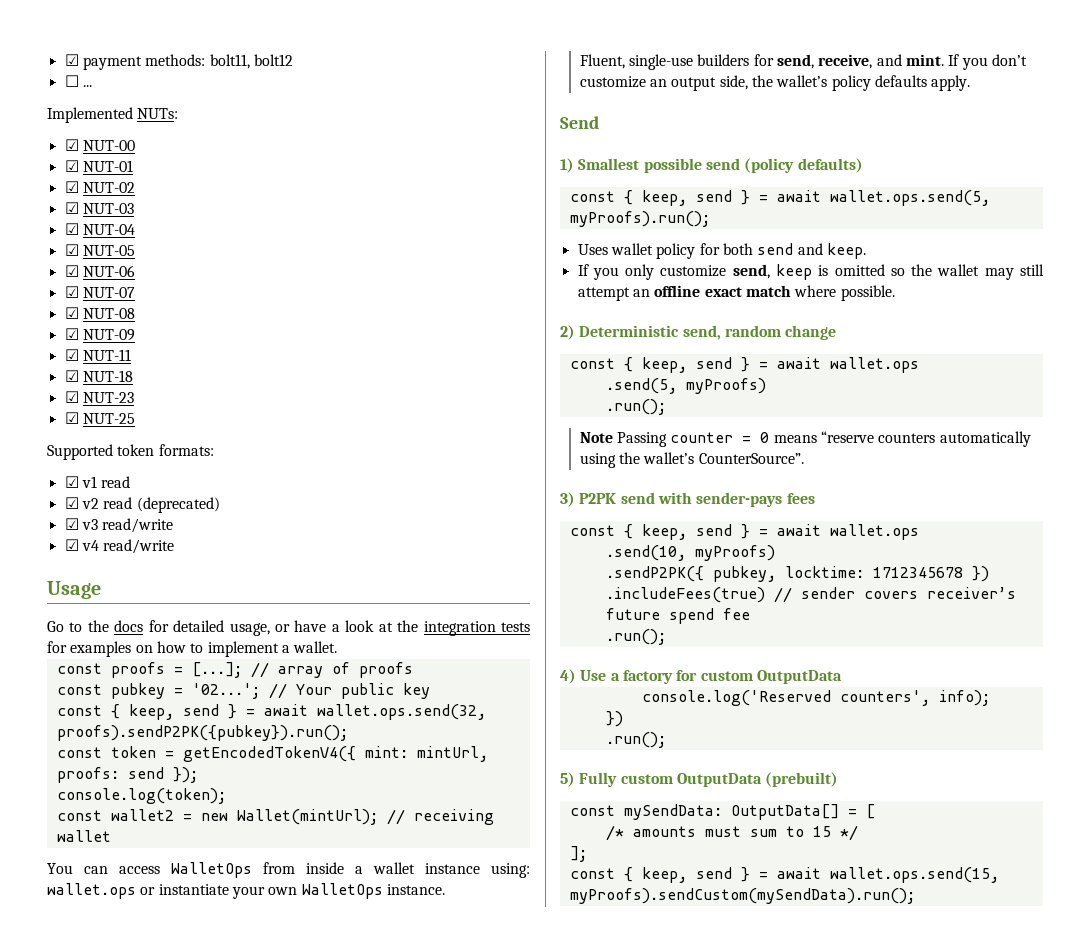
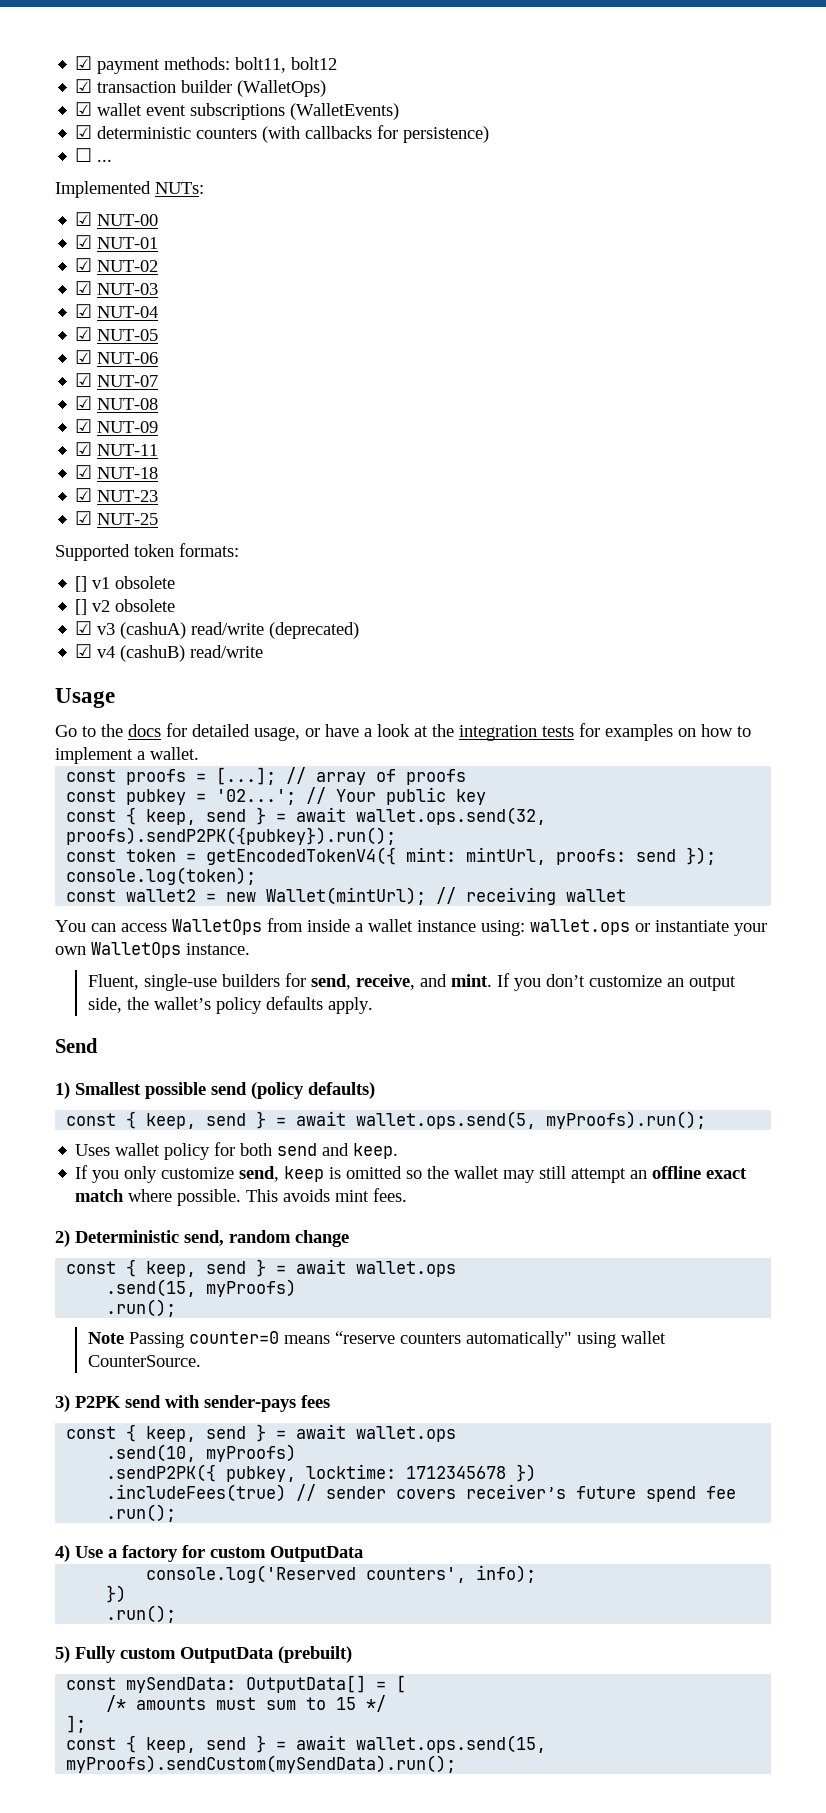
+ ☑ transaction builder (WalletOps)
+ ☑ wallet event subscriptions (WalletEvents)
+ ☑ deterministic counters (with callbacks for persistence)
- ☑ v1 read
- ☑ v2 read (deprecated)
- ☑ v3 read/write
+ [] v1 obsolete
+ [] v2 obsolete
+ ☑ v3 (cashuA) read/write (deprecated)
- ☑ v4 read/write
+ ☑ v4 (cashuB) read/write
+ This avoids mint fees.
- .send(5, myProofs)
+ .send(15, myProofs)
- Note Passing counter = 0 means “reserve counters automatically using the wallet’s CounterSource”.
+ Note Passing counter=0 means “reserve counters automatically" using wallet CounterSource.

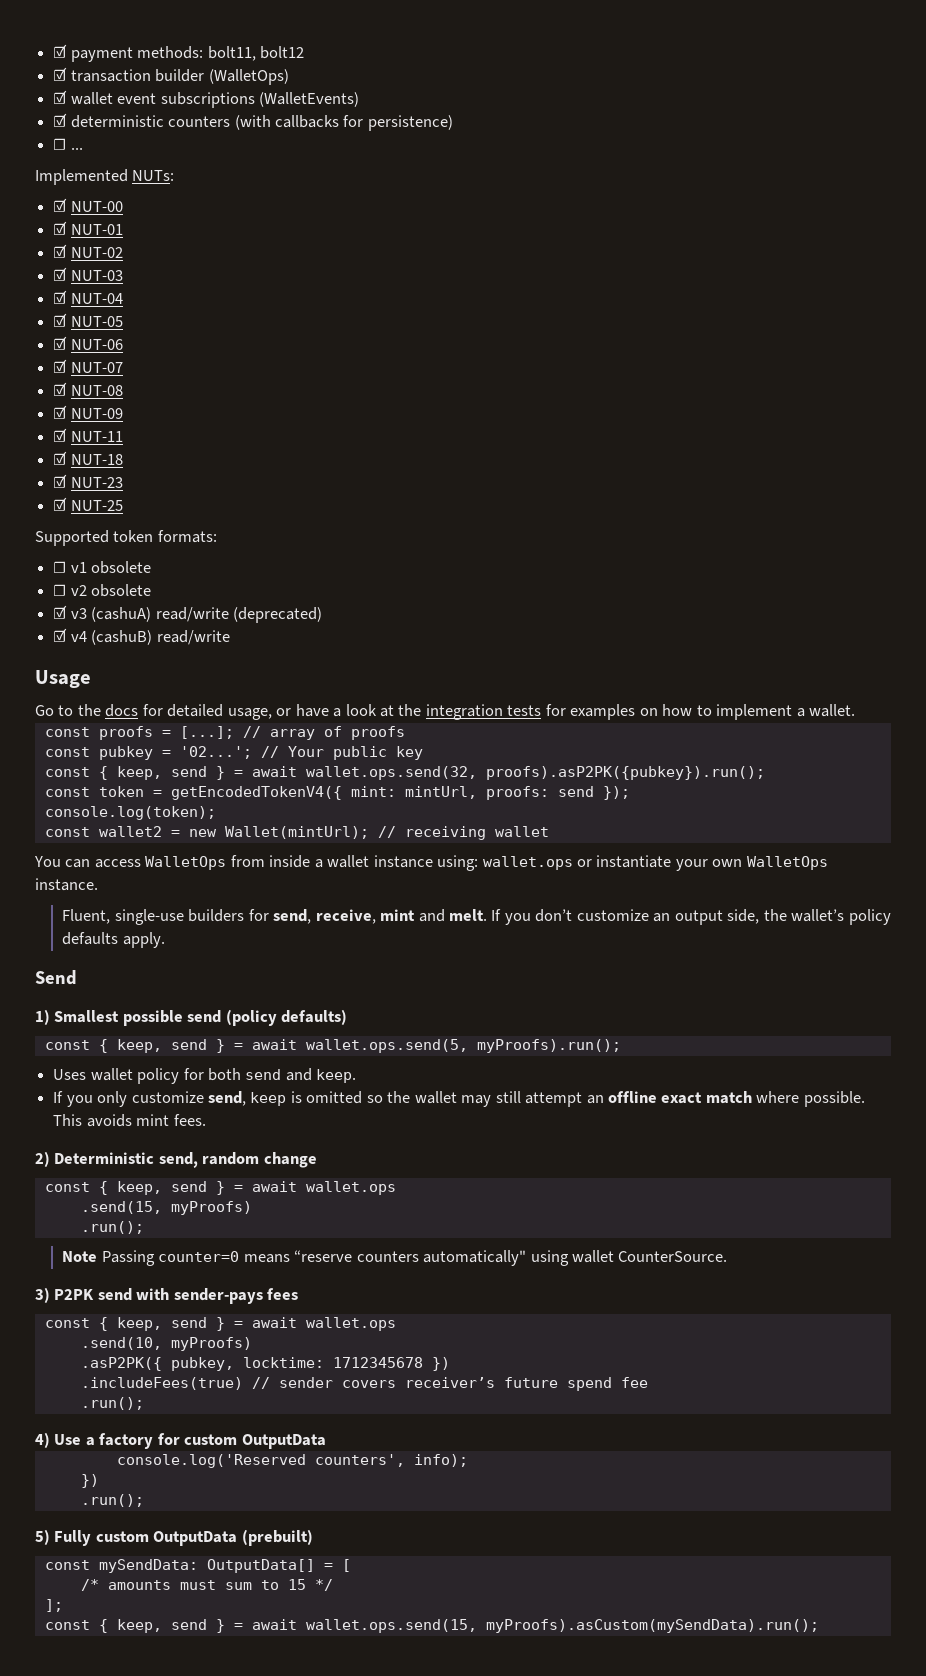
- [] v1 obsolete
+ ☐ v1 obsolete
- [] v2 obsolete
+ ☐ v2 obsolete
- const { keep, send } = await wallet.ops.send(32, proofs).sendP2PK({pubkey}).run();
+ const { keep, send } = await wallet.ops.send(32, proofs).asP2PK({pubkey}).run();
- Fluent, single-use builders for send, receive, and mint.
+ Fluent, single-use builders for send, receive, mint and melt.
- .sendP2PK({ pubkey, locktime: 1712345678 })
+ .asP2PK({ pubkey, locktime: 1712345678 })
- const { keep, send } = await wallet.ops.send(15, myProofs).sendCustom(mySendData).run();
+ const { keep, send } = await wallet.ops.send(15, myProofs).asCustom(mySendData).run();

